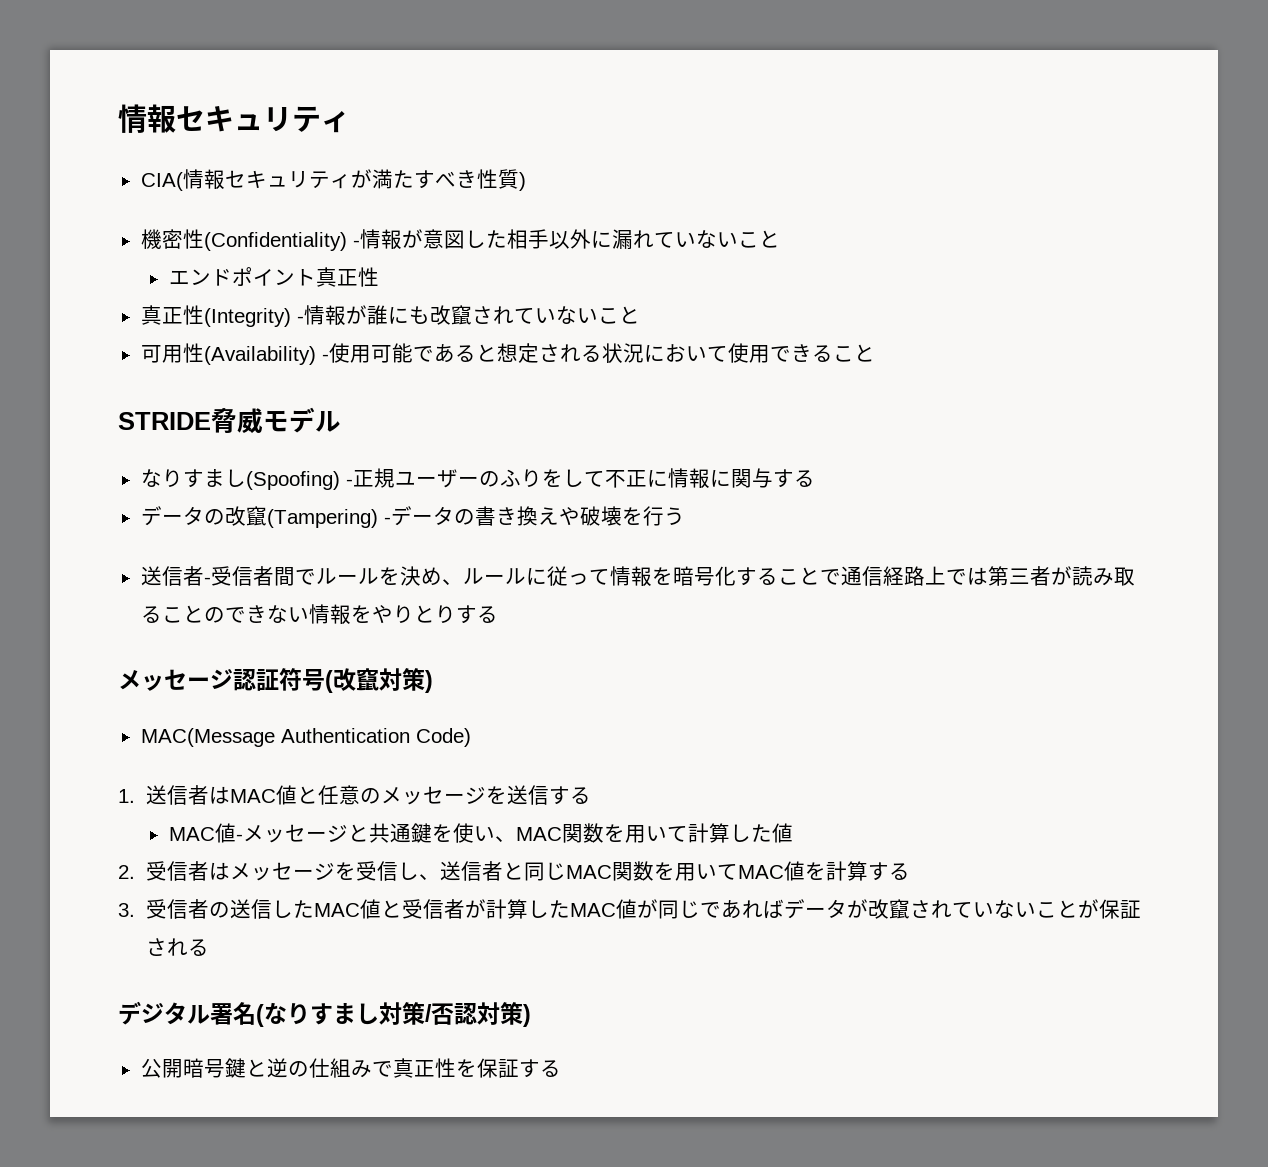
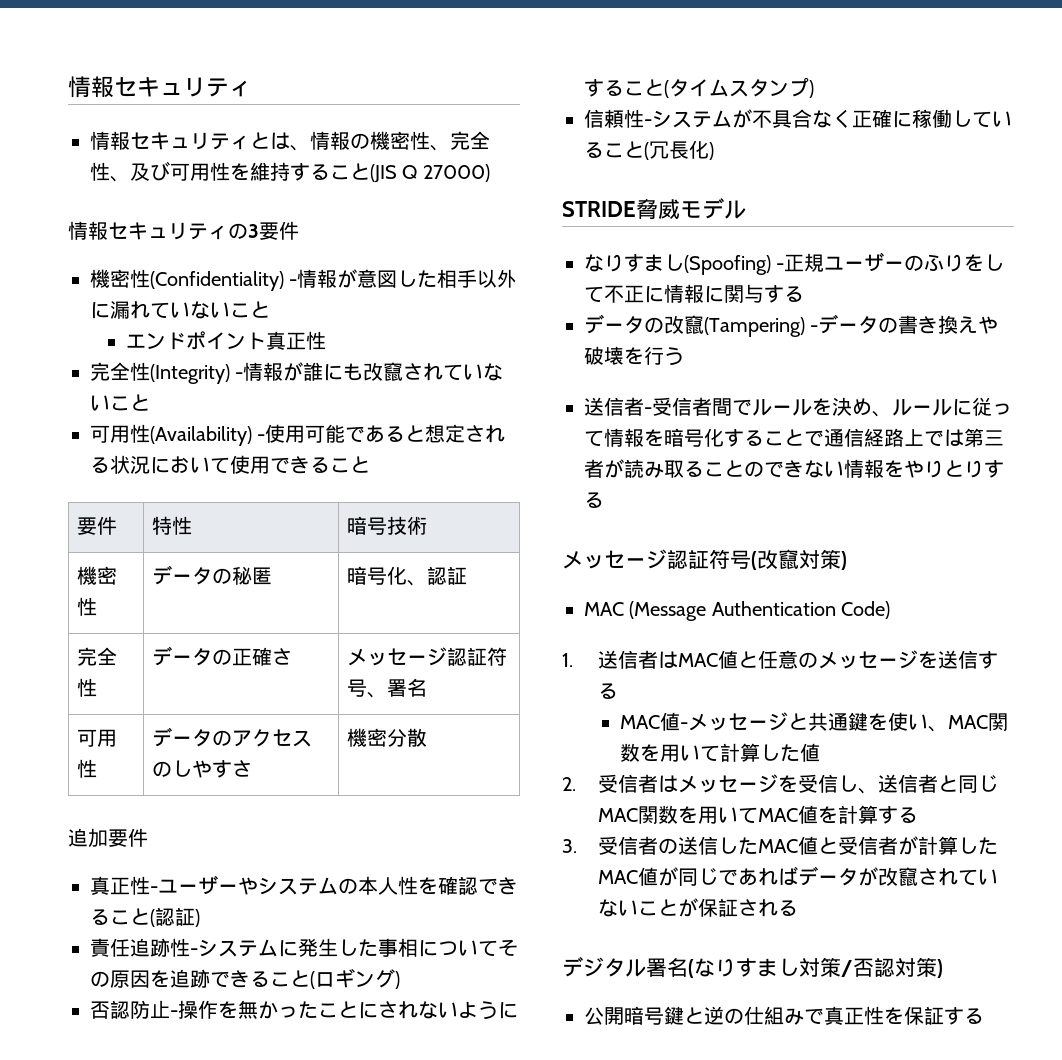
- CIA(情報セキュリティが満たすべき性質)
+ 情報セキュリティとは、情報の機密性、完全性、及び可用性を維持すること(JIS Q 27000)
+ 情報セキュリティの3要件
- 真正性(Integrity) -情報が誰にも改竄されていないこと
+ 完全性(Integrity) -情報が誰にも改竄されていないこと
+ 要件 | 特性 | 暗号技術
+ 機密性 | データの秘匿 | 暗号化、認証
+ 完全性 | データの正確さ | メッセージ認証符号、署名
+ 可用性 | データのアクセスのしやすさ | 機密分散
+ 追加要件
+ 真正性-ユーザーやシステムの本人性を確認できること(認証)
+ 責任追跡性-システムに発生した事相についてその原因を追跡できること(ロギング)
+ 否認防止-操作を無かったことにされないようにすること(タイムスタンプ)
+ 信頼性-システムが不具合なく正確に稼働していること(冗長化)
- MAC(Message Authentication Code)
+ MAC (Message Authentication Code)

